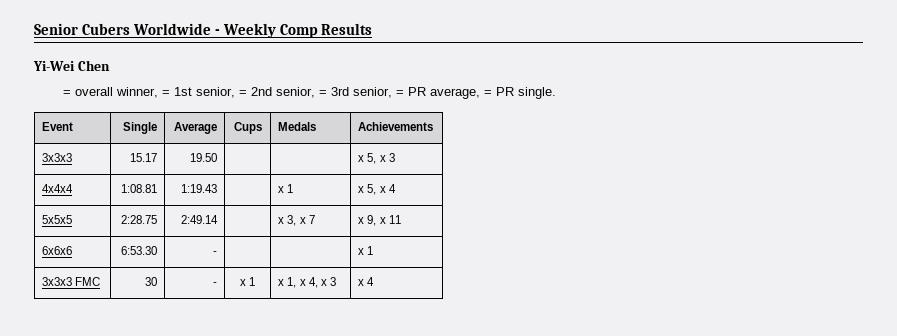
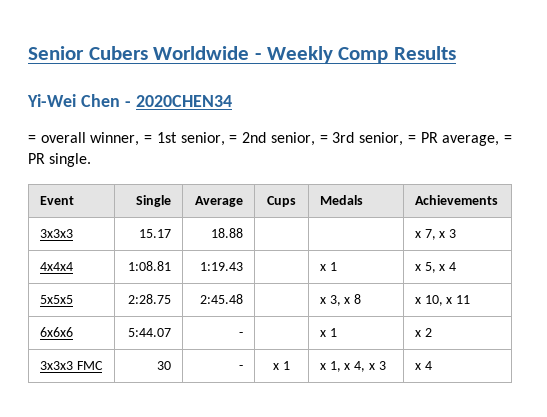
- Yi-Wei Chen
+ Yi-Wei Chen - 2020CHEN34
- 3x3x3 | 15.17 | 19.50 | | | x 5, x 3
+ 3x3x3 | 15.17 | 18.88 | | | x 7, x 3
- 5x5x5 | 2:28.75 | 2:49.14 | | x 3, x 7 | x 9, x 11
+ 5x5x5 | 2:28.75 | 2:45.48 | | x 3, x 8 | x 10, x 11
- 6x6x6 | 6:53.30 | - | | | x 1
+ 6x6x6 | 5:44.07 | - | | x 1 | x 2

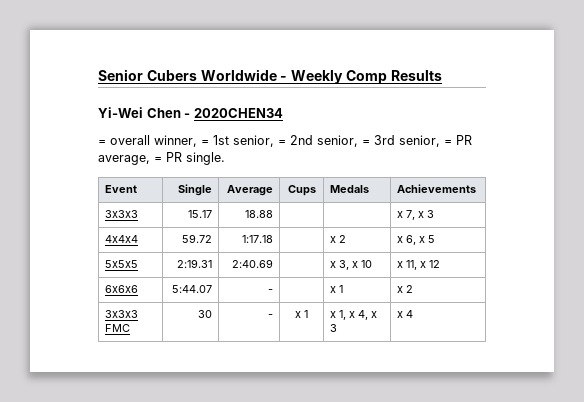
- 4x4x4 | 1:08.81 | 1:19.43 | | x 1 | x 5, x 4
+ 4x4x4 | 59.72 | 1:17.18 | | x 2 | x 6, x 5
- 5x5x5 | 2:28.75 | 2:45.48 | | x 3, x 8 | x 10, x 11
+ 5x5x5 | 2:19.31 | 2:40.69 | | x 3, x 10 | x 11, x 12

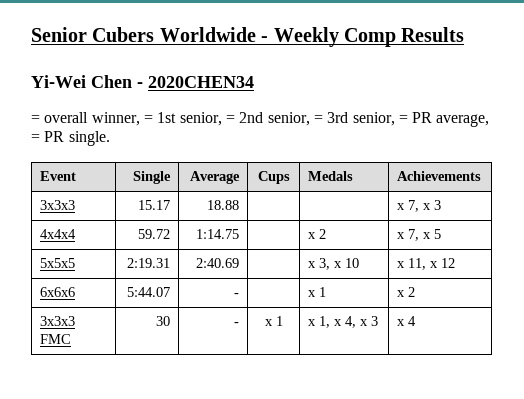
- 4x4x4 | 59.72 | 1:17.18 | | x 2 | x 6, x 5
+ 4x4x4 | 59.72 | 1:14.75 | | x 2 | x 7, x 5

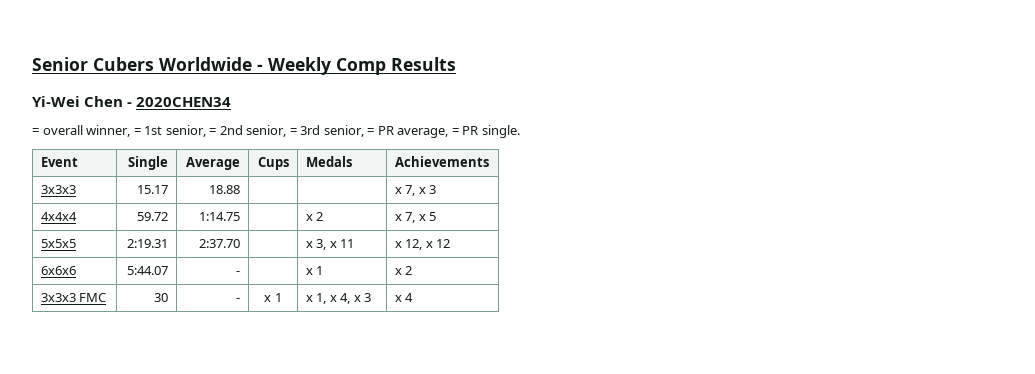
- 5x5x5 | 2:19.31 | 2:40.69 | | x 3, x 10 | x 11, x 12
+ 5x5x5 | 2:19.31 | 2:37.70 | | x 3, x 11 | x 12, x 12

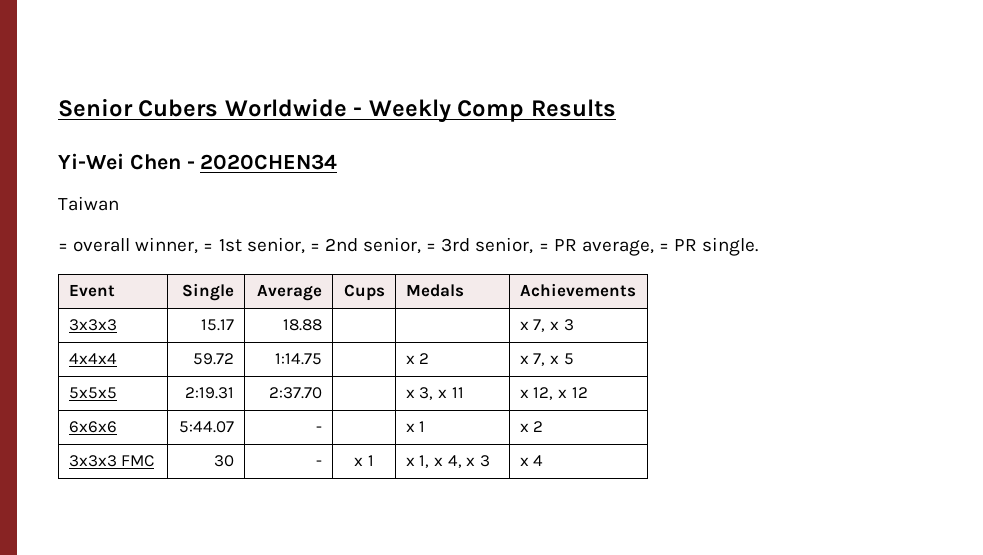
+ Taiwan

